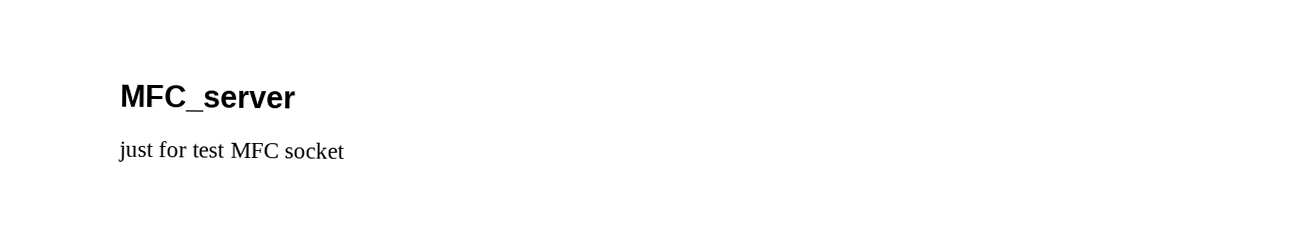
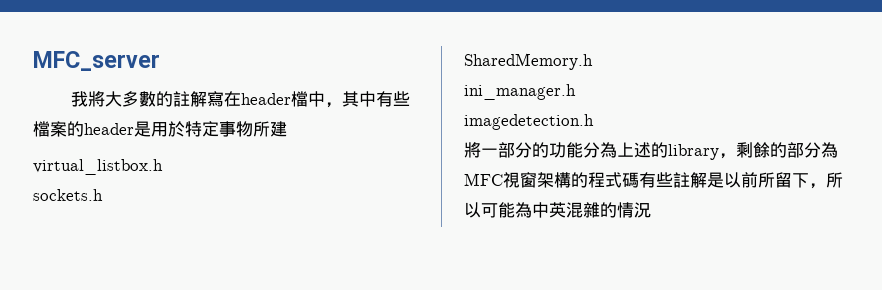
- just for test MFC socket
+ 我將大多數的註解寫在header檔中，其中有些檔案的header是用於特定事物所建
+ virtual_listbox.h
+ sockets.h
+ SharedMemory.h
+ ini_manager.h
+ imagedetection.h
+ 將一部分的功能分為上述的library，剩餘的部分為MFC視窗架構的程式碼有些註解是以前所留下，所以可能為中英混雜的情況

